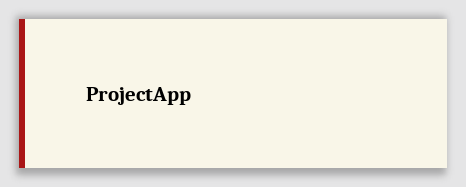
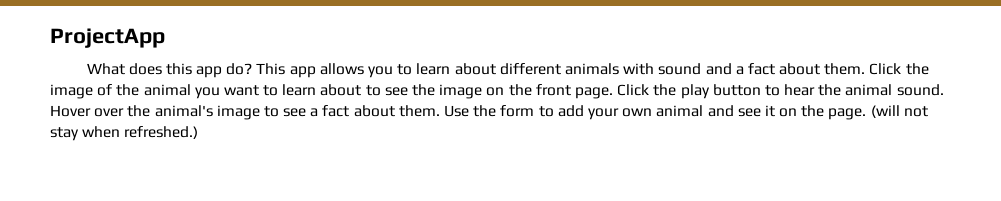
+ What does this app do? This app allows you to learn about different animals with sound and a fact about them. Click the image of the animal you want to learn about to see the image on the front page. Click the play button to hear the animal sound. Hover over the animal's image to see a fact about them. Use the form to add your own animal and see it on the page. (will not stay when refreshed.)

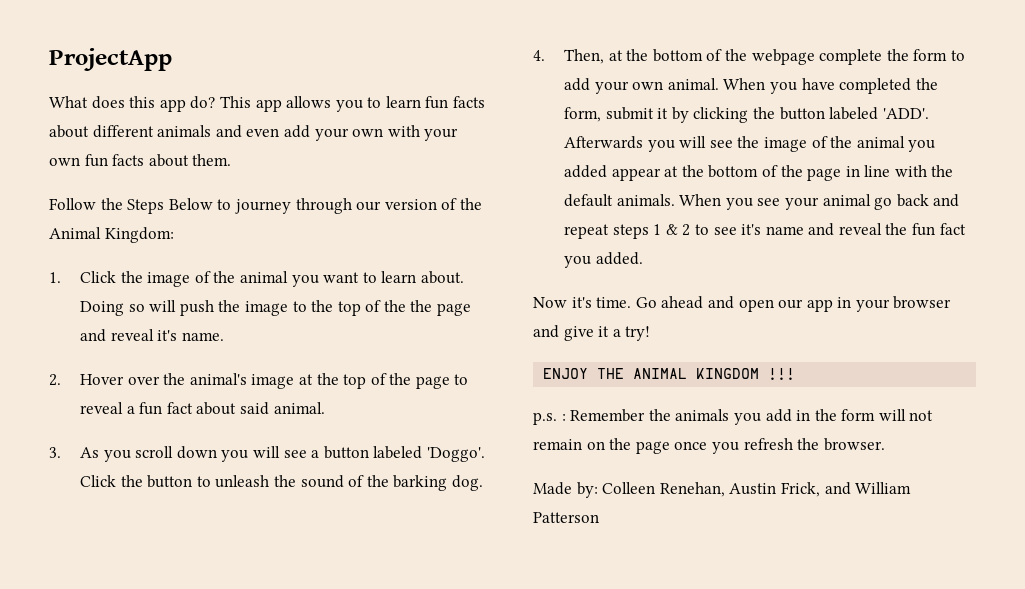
- This app allows you to learn about different animals with sound and a fact about them. Click the image of the animal you want to learn about to see the image on the front page. Click the play button to hear the animal sound. Hover over the animal's image to see a fact about them. Use the form to add your own animal and see it on the page. (will not stay when refreshed.)
+ This app allows you to learn fun facts about different animals and even add your own with your own fun facts about them.
+ Follow the Steps Below to journey through our version of the Animal Kingdom:
+ 1. Click the image of the animal you want to learn about. Doing so will push the image to the top of the the page and reveal it's name.
+ 2. Hover over the animal's image at the top of the page to reveal a fun fact about said animal.
+ 3. As you scroll down you will see a button labeled 'Doggo'. Click the button to unleash the sound of the barking dog.
+ 4. Then, at the bottom of the webpage complete the form to add your own animal. When you have completed the form, submit it by clicking the button labeled 'ADD'. Afterwards you will see the image of the animal you added appear at the bottom of the page in line with the default animals. When you see your animal go back and repeat steps 1 & 2 to see it's name and reveal the fun fact you added.
+ Now it's time. Go ahead and open our app in your browser and give it a try!
+ ENJOY THE ANIMAL KINGDOM !!!
+ p.s. : Remember the animals you add in the form will not remain on the page once you refresh the browser.
+ Made by: Colleen Renehan, Austin Frick, and William Patterson

